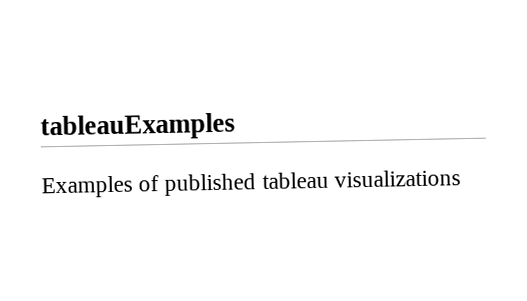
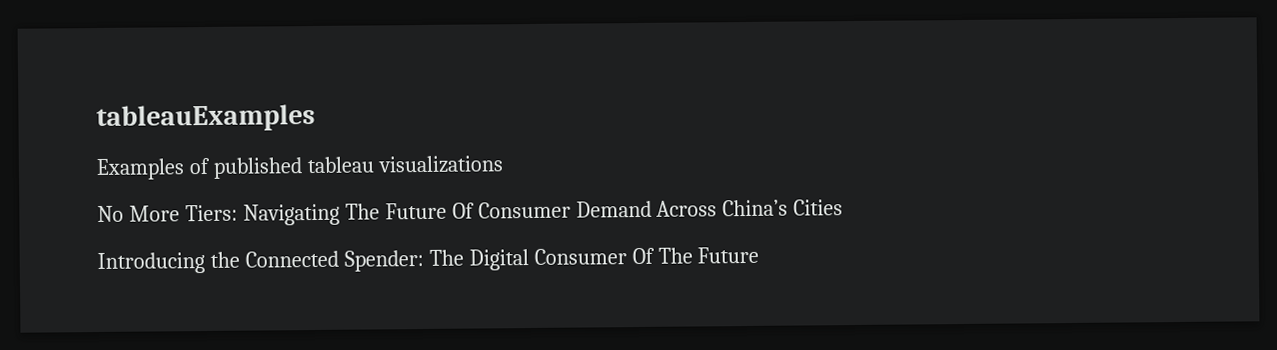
+ No More Tiers: Navigating The Future Of Consumer Demand Across China’s Cities
+ Introducing the Connected Spender: The Digital Consumer Of The Future

